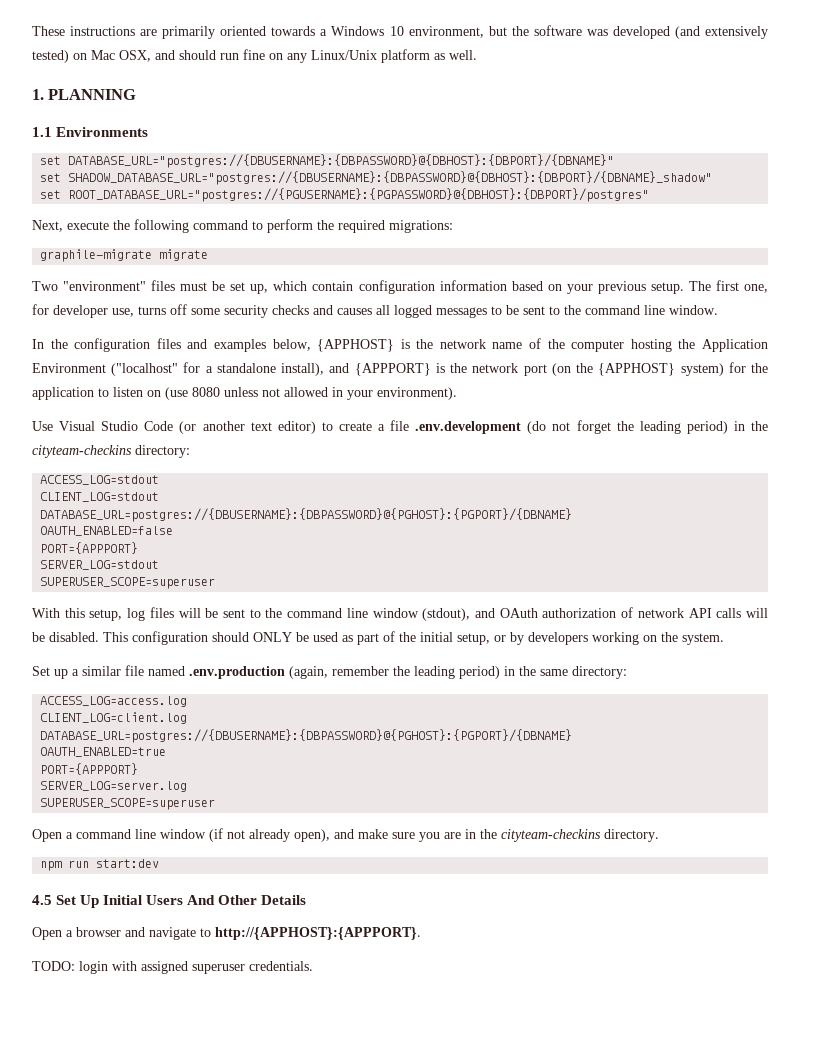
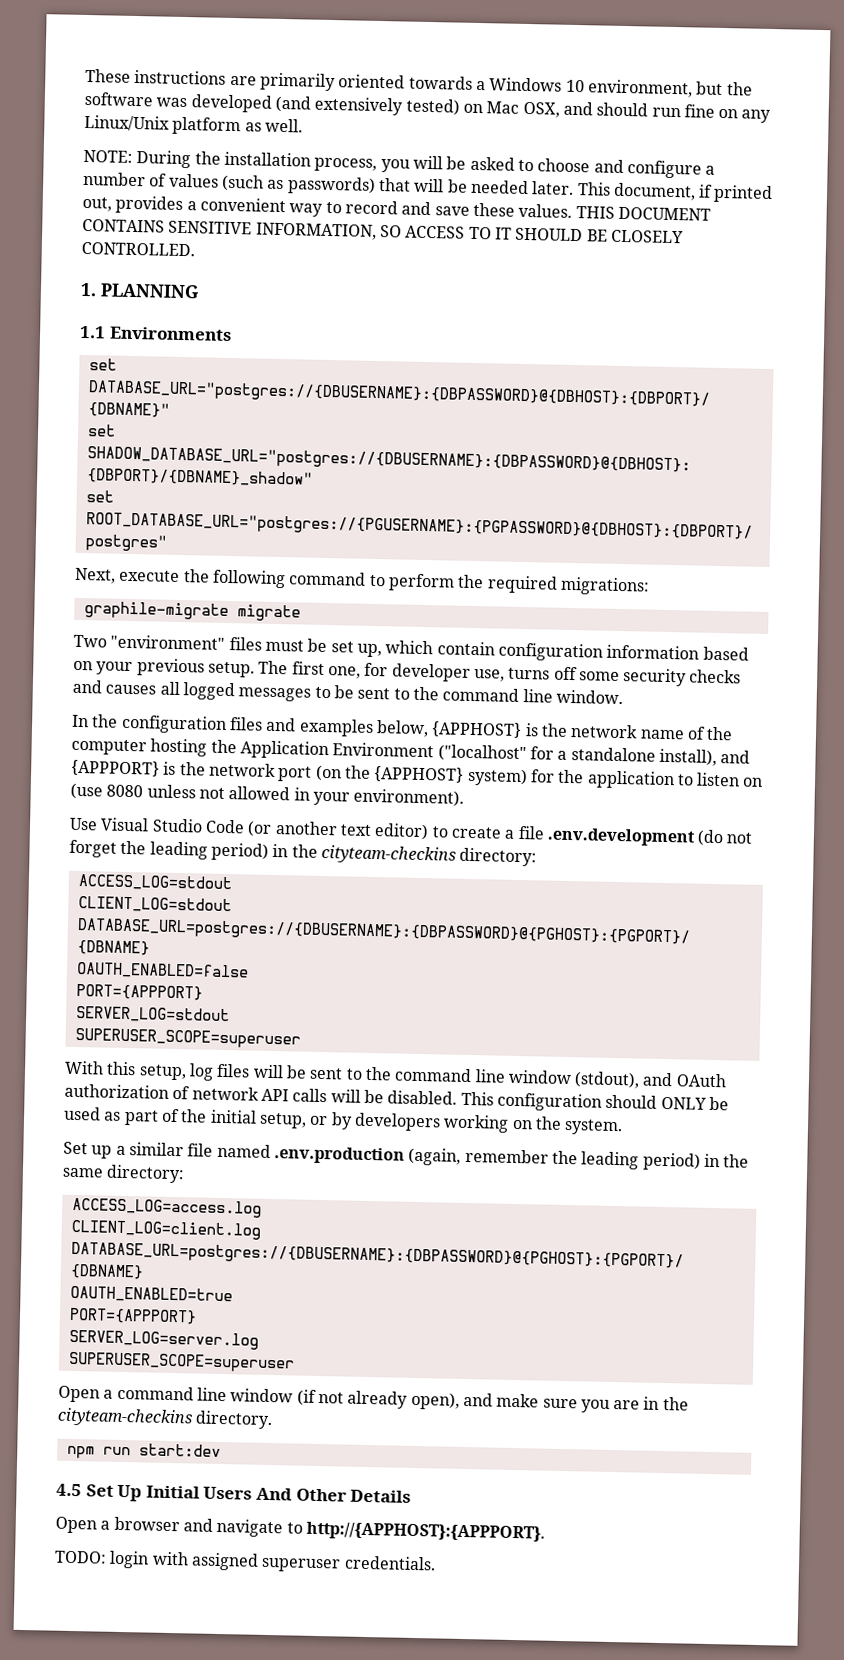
+ NOTE: During the installation process, you will be asked to choose and configure a number of values (such as passwords) that will be needed later. This document, if printed out, provides a convenient way to record and save these values. THIS DOCUMENT CONTAINS SENSITIVE INFORMATION, SO ACCESS TO IT SHOULD BE CLOSELY CONTROLLED.

